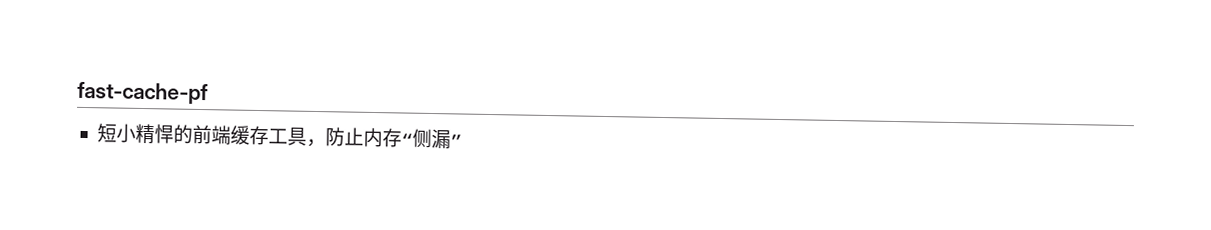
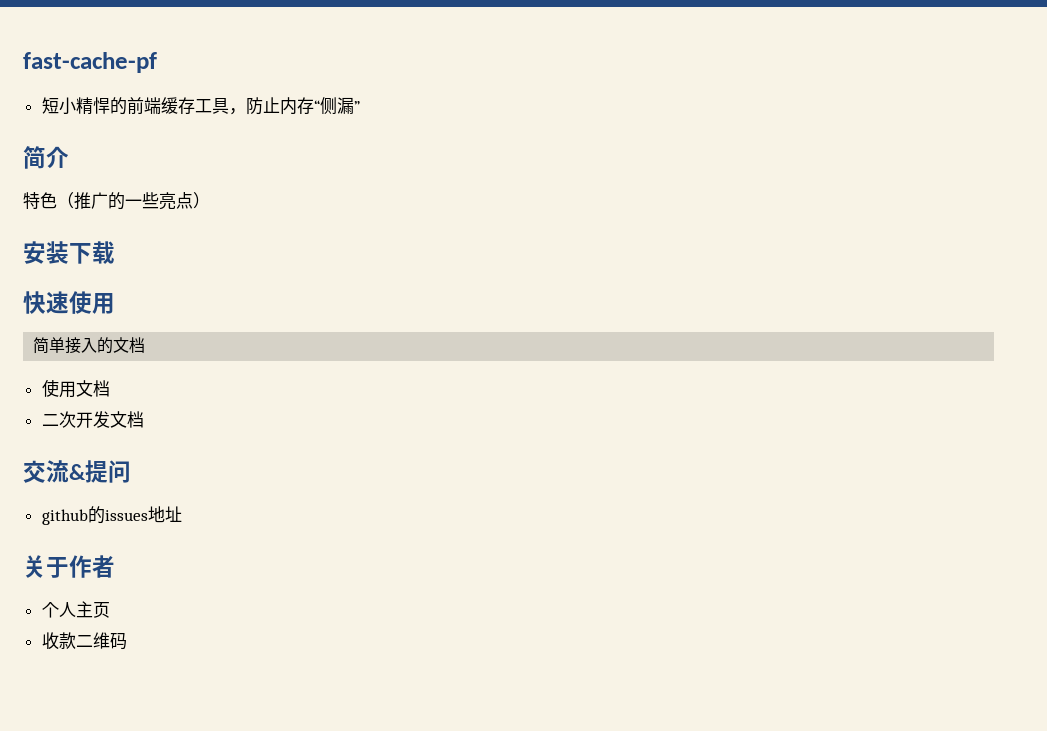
+ 简介
+ 特色（推广的一些亮点）
+ 安装下载
+ 快速使用
+ 简单接入的文档
+ 使用文档
+ 二次开发文档
+ 交流&提问
+ github的issues地址
+ 关于作者
+ 个人主页
+ 收款二维码

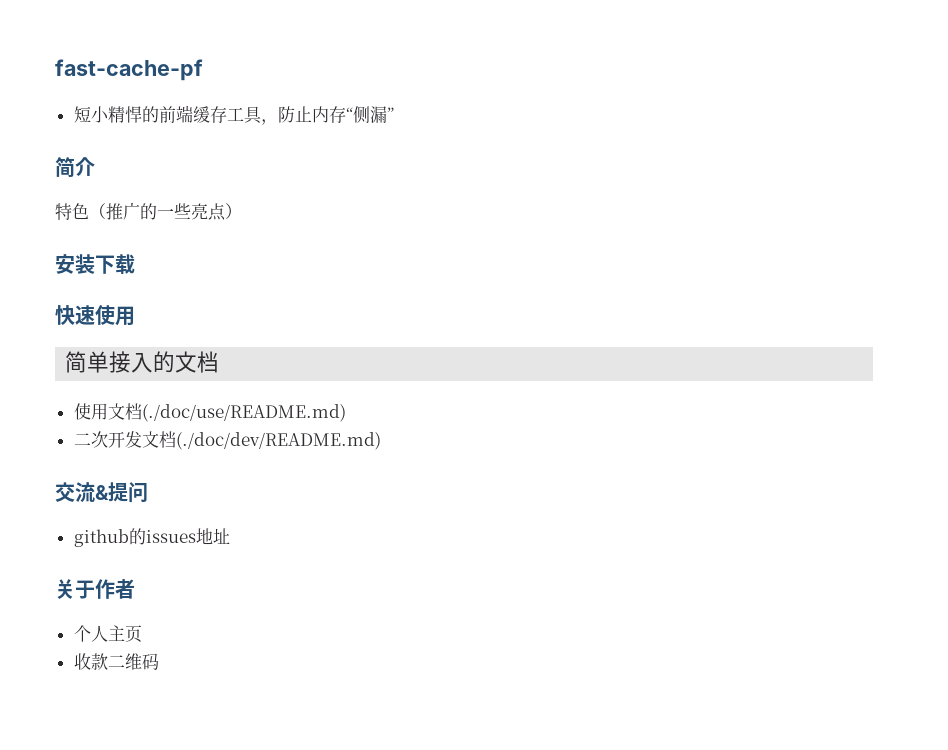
- 使用文档
+ 使用文档(./doc/use/README.md)
- 二次开发文档
+ 二次开发文档(./doc/dev/README.md)

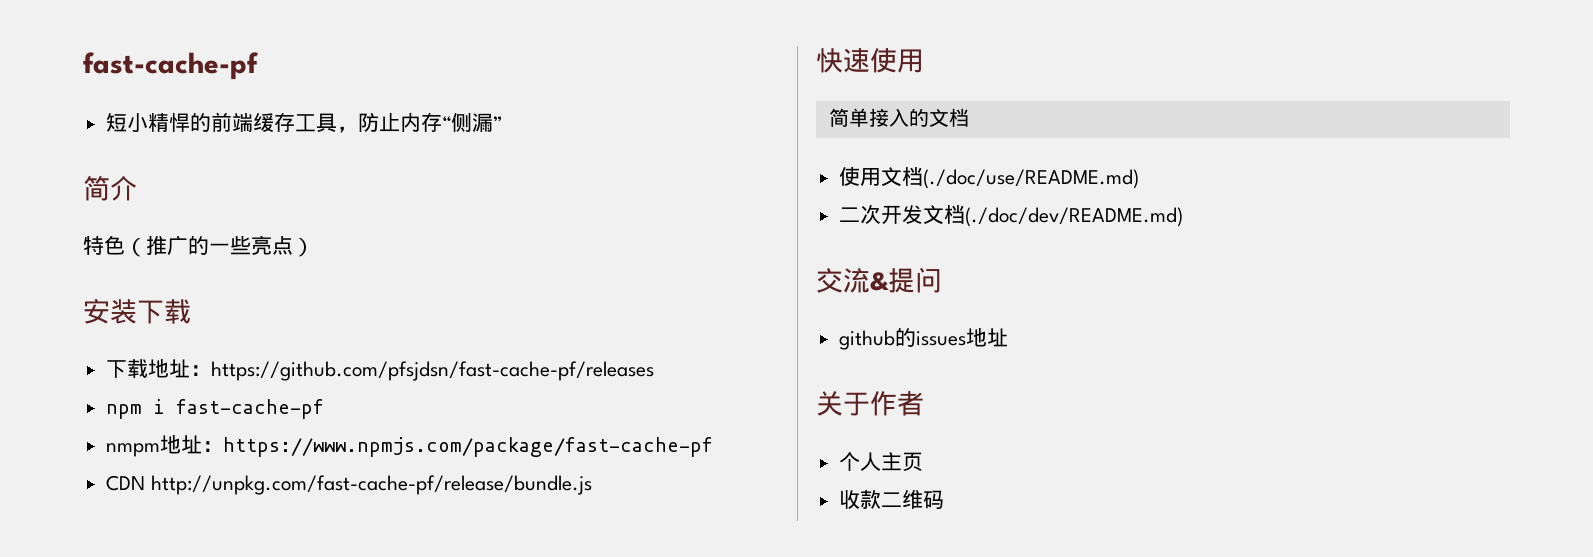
+ 下载地址：https://github.com/pfsjdsn/fast-cache-pf/releases
+ npm i fast-cache-pf
+ nmpm地址：https://www.npmjs.com/package/fast-cache-pf
+ CDN http://unpkg.com/fast-cache-pf/release/bundle.js

